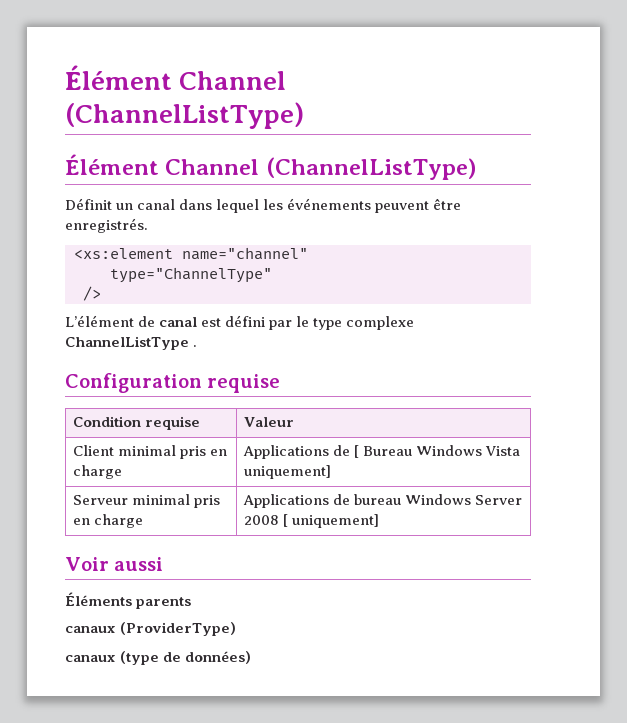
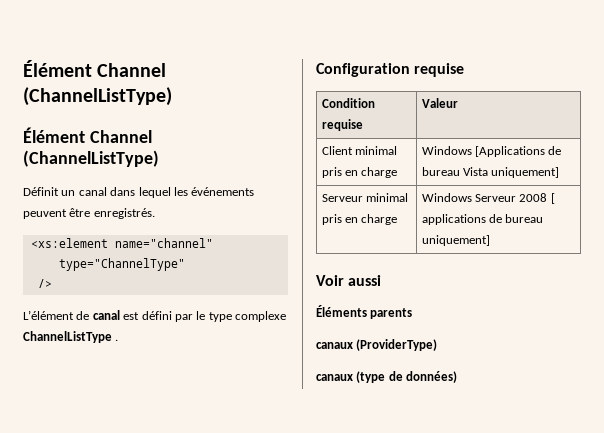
- Client minimal pris en charge | Applications de [ Bureau Windows Vista uniquement]
+ Client minimal pris en charge | Windows [Applications de bureau Vista uniquement]
- Serveur minimal pris en charge | Applications de bureau Windows Server 2008 [ uniquement]
+ Serveur minimal pris en charge | Windows Serveur 2008 [ applications de bureau uniquement]

